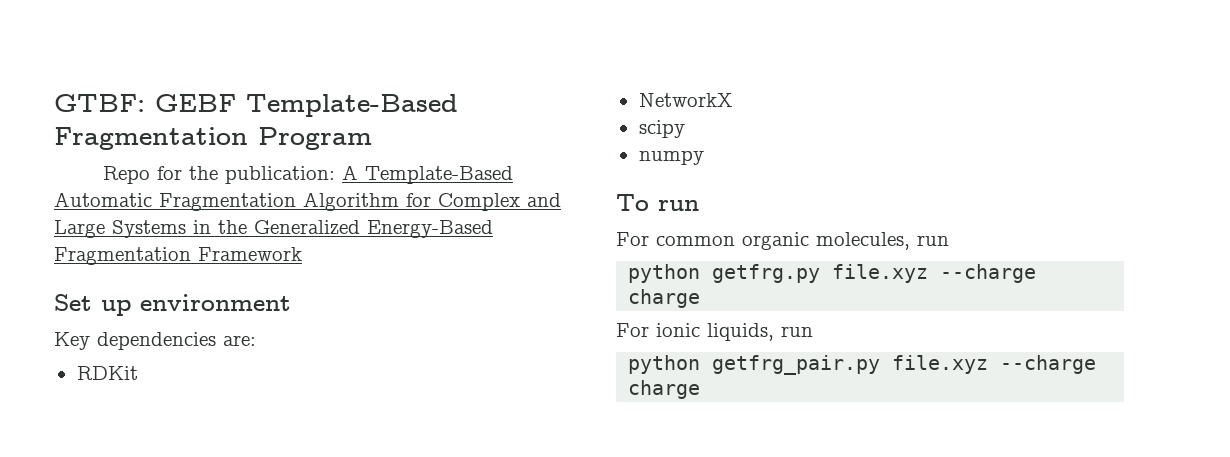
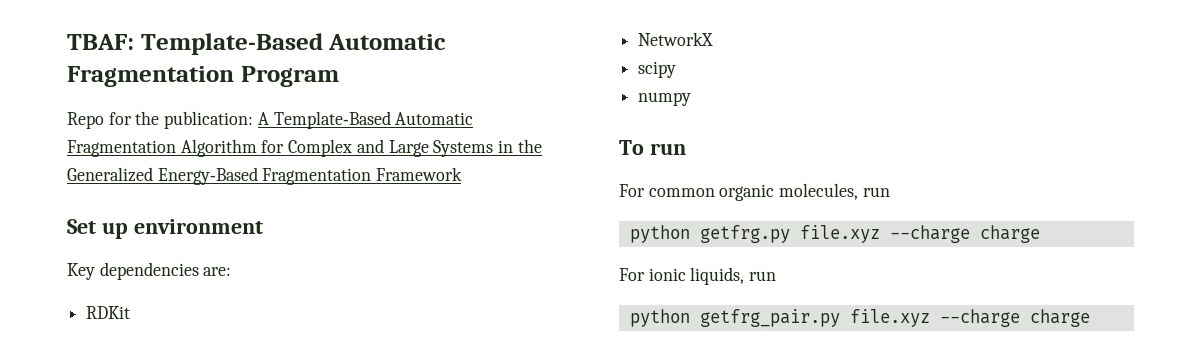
- GTBF: GEBF Template-Based Fragmentation Program
+ TBAF: Template-Based Automatic Fragmentation Program

